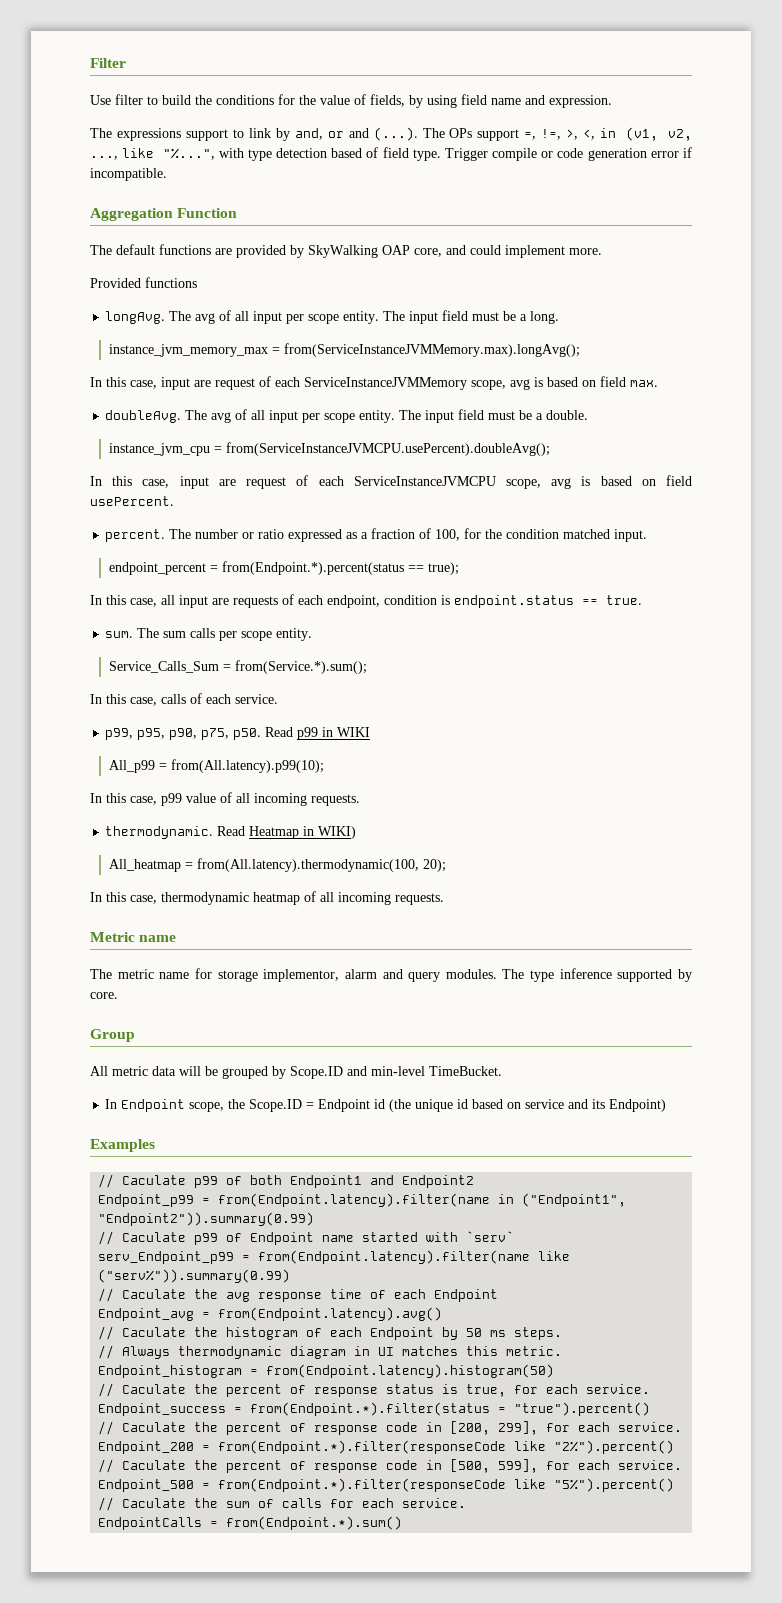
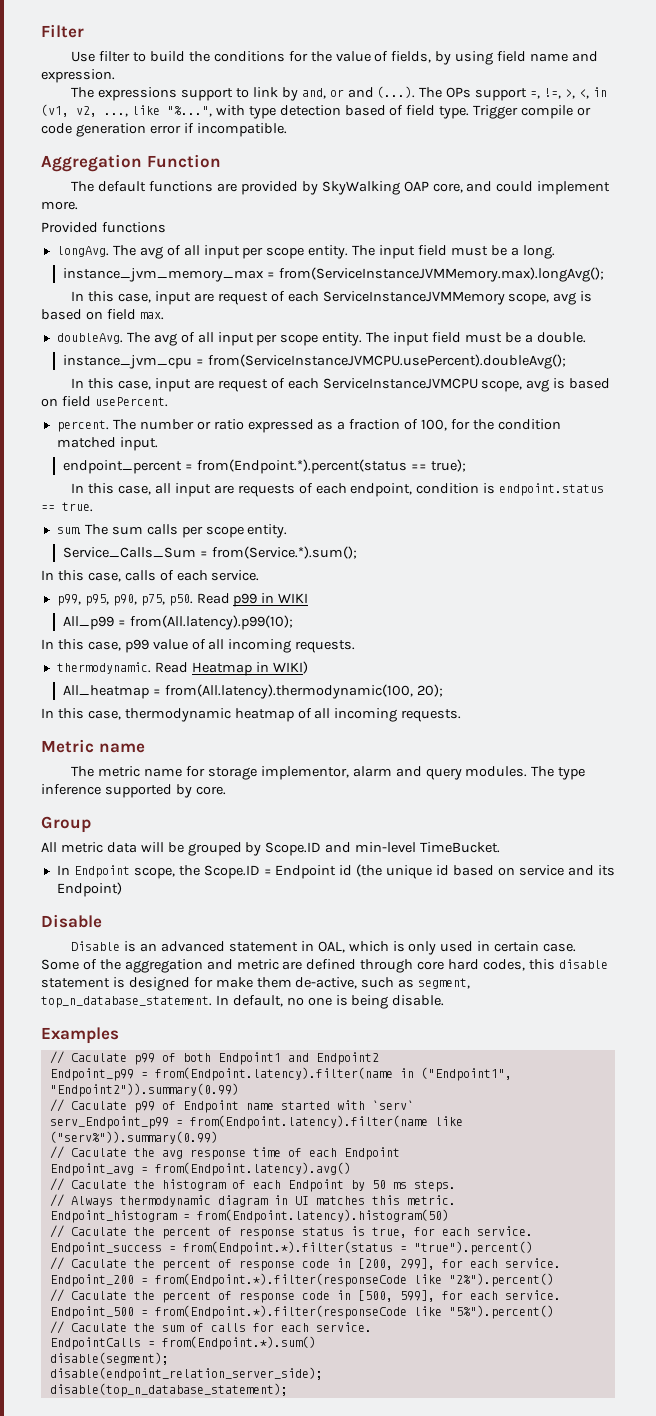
  In Endpoint scope, the Scope.ID = Endpoint id (the unique id based on service and its Endpoint)
+ Disable
+ Disable is an advanced statement in OAL, which is only used in certain case. Some of the aggregation and metric are defined through core hard codes, this disable statement is designed for make them de-active, such as segment, top_n_database_statement. In default, no one is being disable.
+ disable(segment);
+ disable(endpoint_relation_server_side);
+ disable(top_n_database_statement);

